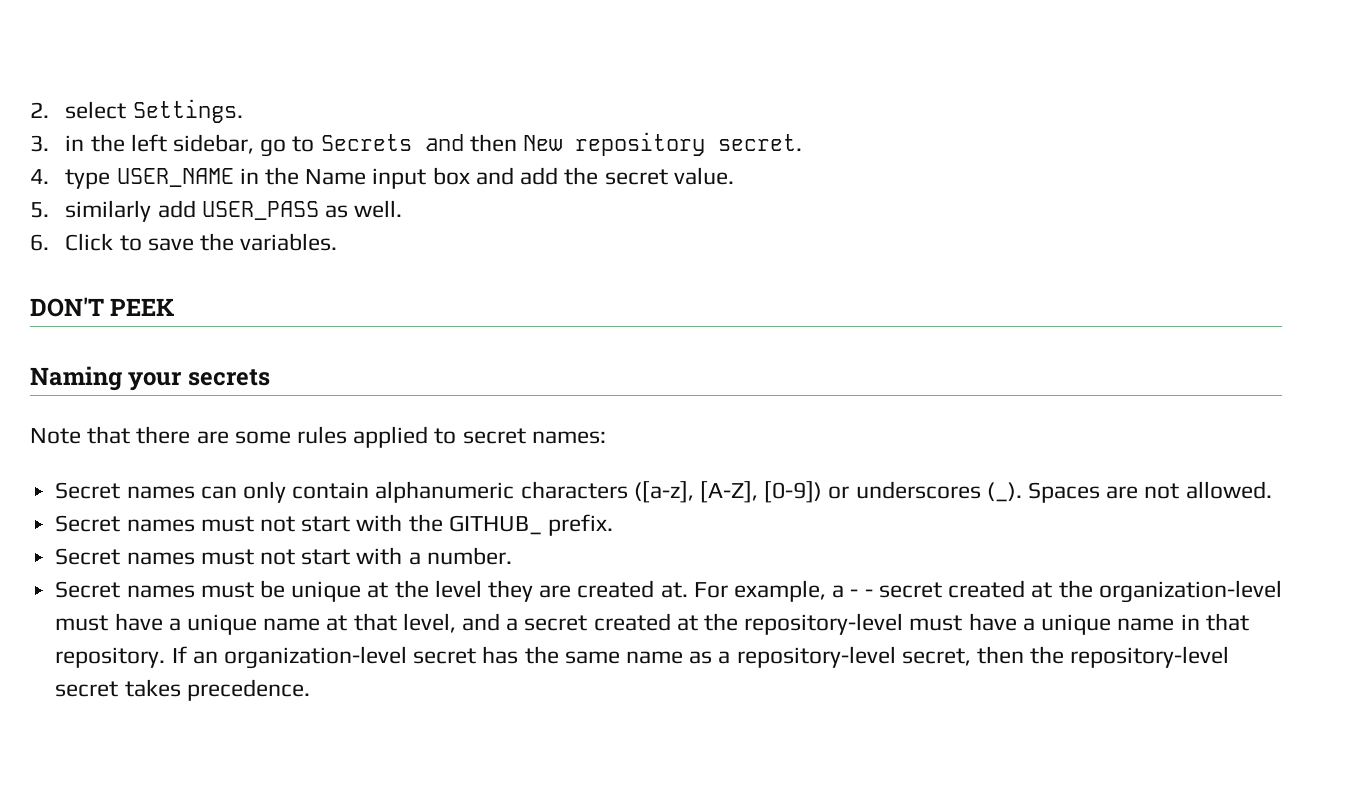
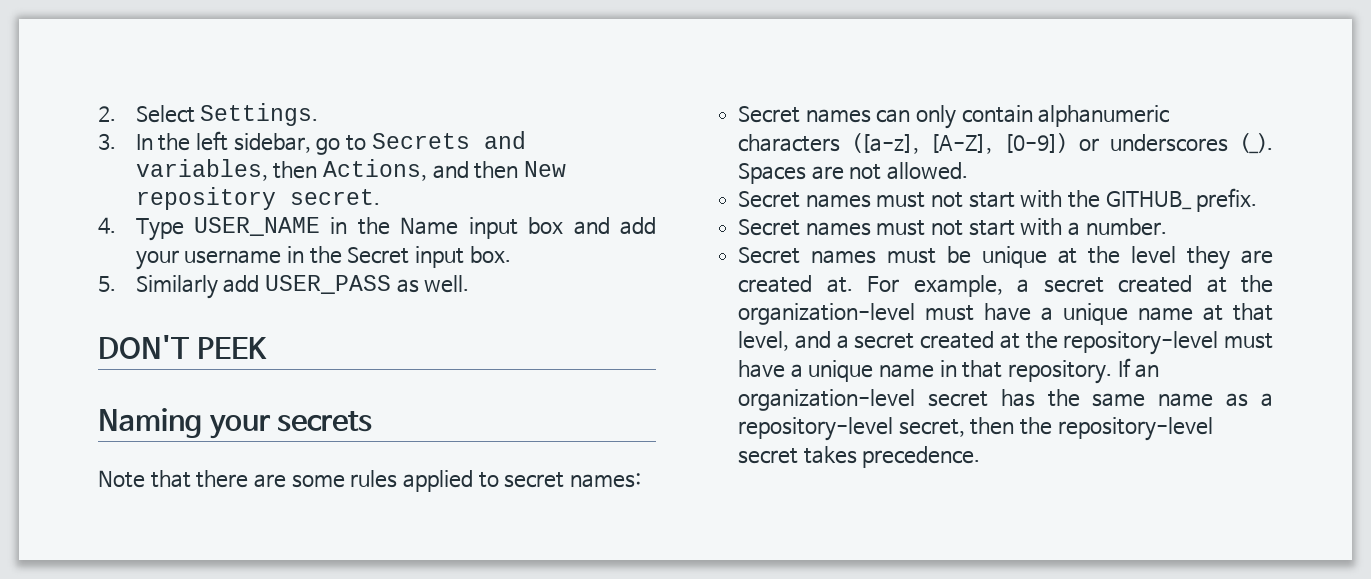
- 2. select Settings.
+ 2. Select Settings.
- 3. in the left sidebar, go to Secrets and then New repository secret.
+ 3. In the left sidebar, go to Secrets and variables, then Actions, and then New repository secret.
- 4. type USER_NAME in the Name input box and add the secret value.
+ 4. Type USER_NAME in the Name input box and add your username in the Secret input box.
- 5. similarly add USER_PASS as well.
+ 5. Similarly add USER_PASS as well.
- 6. Click to save the variables.
- For example, a - - secret created at the organization-level must have a unique name at that level, and a secret created at the repository-level must have a unique name in that repository.
+ For example, a secret created at the organization-level must have a unique name at that level, and a secret created at the repository-level must have a unique name in that repository.

